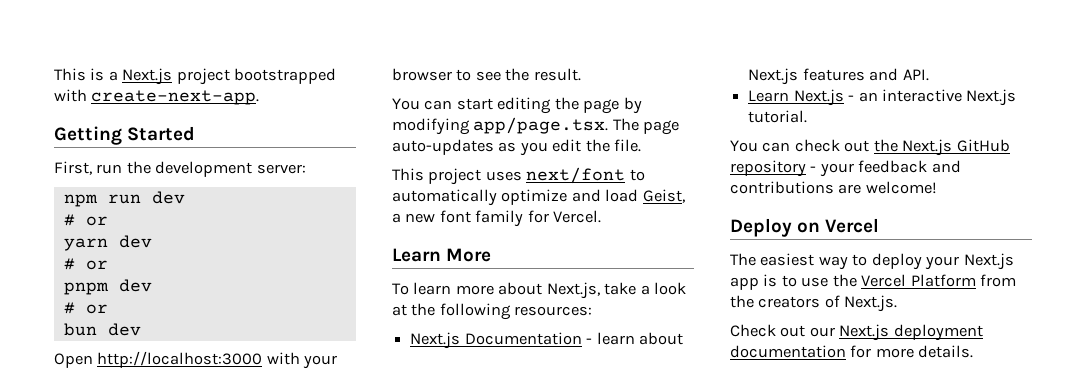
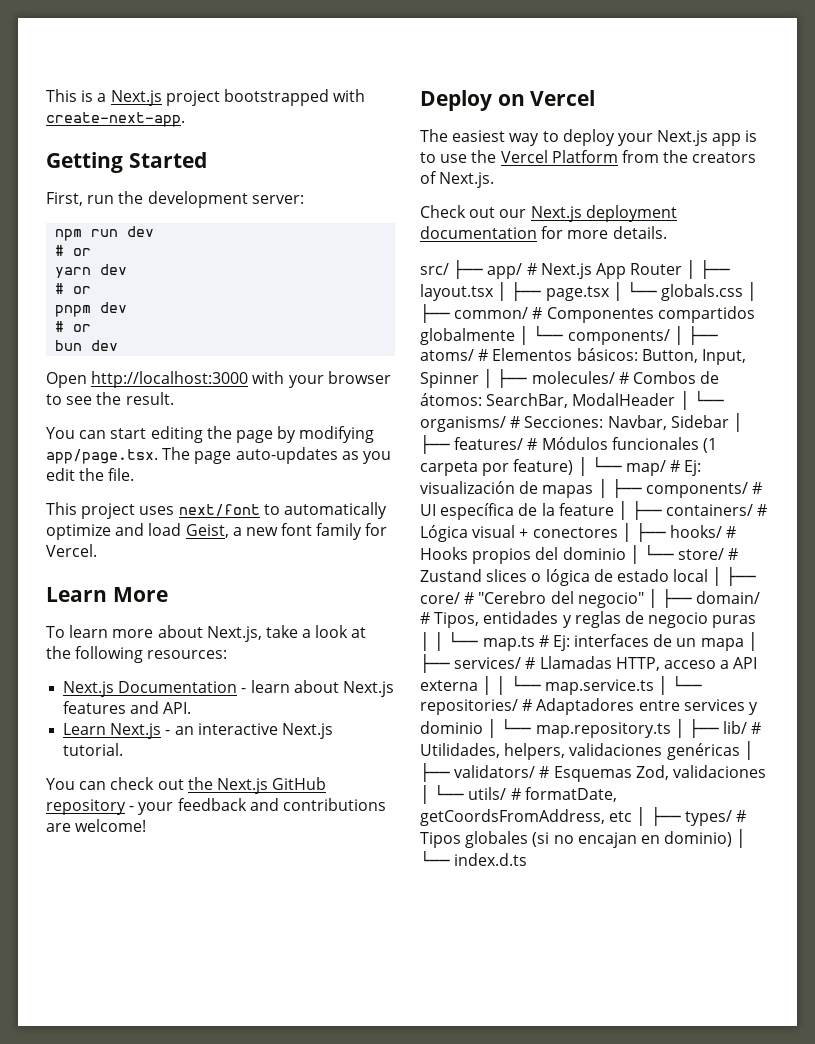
+ src/ ├── app/ # Next.js App Router │ ├── layout.tsx │ ├── page.tsx │ └── globals.css │ ├── common/ # Componentes compartidos globalmente │ └── components/ │ ├── atoms/ # Elementos básicos: Button, Input, Spinner │ ├── molecules/ # Combos de átomos: SearchBar, ModalHeader │ └── organisms/ # Secciones: Navbar, Sidebar │ ├── features/ # Módulos funcionales (1 carpeta por feature) │ └── map/ # Ej: visualización de mapas │ ├── components/ # UI específica de la feature │ ├── containers/ # Lógica visual + conectores │ ├── hooks/ # Hooks propios del dominio │ └── store/ # Zustand slices o lógica de estado local │ ├── core/ # "Cerebro del negocio" │ ├── domain/ # Tipos, entidades y reglas de negocio puras │ │ └── map.ts # Ej: interfaces de un mapa │ ├── services/ # Llamadas HTTP, acceso a API externa │ │ └── map.service.ts │ └── repositories/ # Adaptadores entre services y dominio │ └── map.repository.ts │ ├── lib/ # Utilidades, helpers, validaciones genéricas │ ├── validators/ # Esquemas Zod, validaciones │ └── utils/ # formatDate, getCoordsFromAddress, etc │ ├── types/ # Tipos globales (si no encajan en dominio) │ └── index.d.ts

